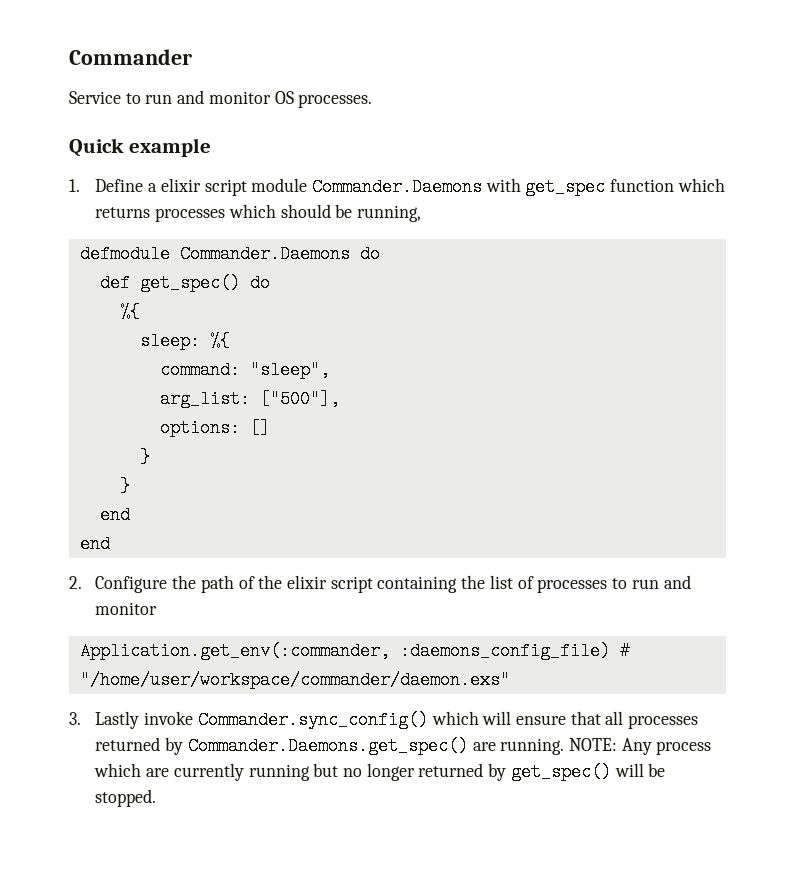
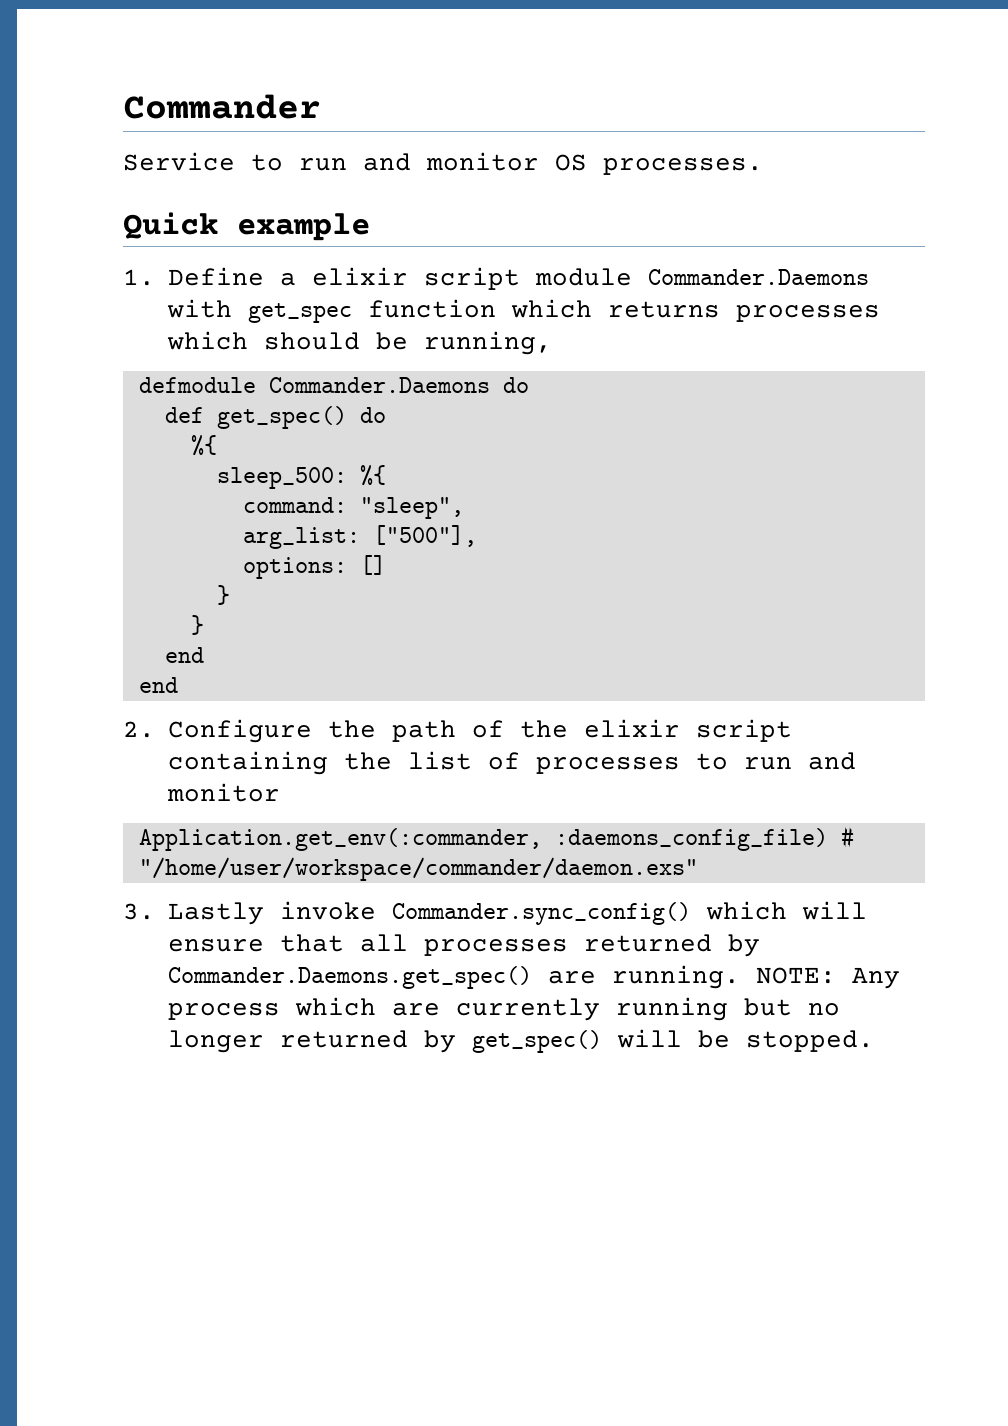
- sleep: %{
+ sleep_500: %{

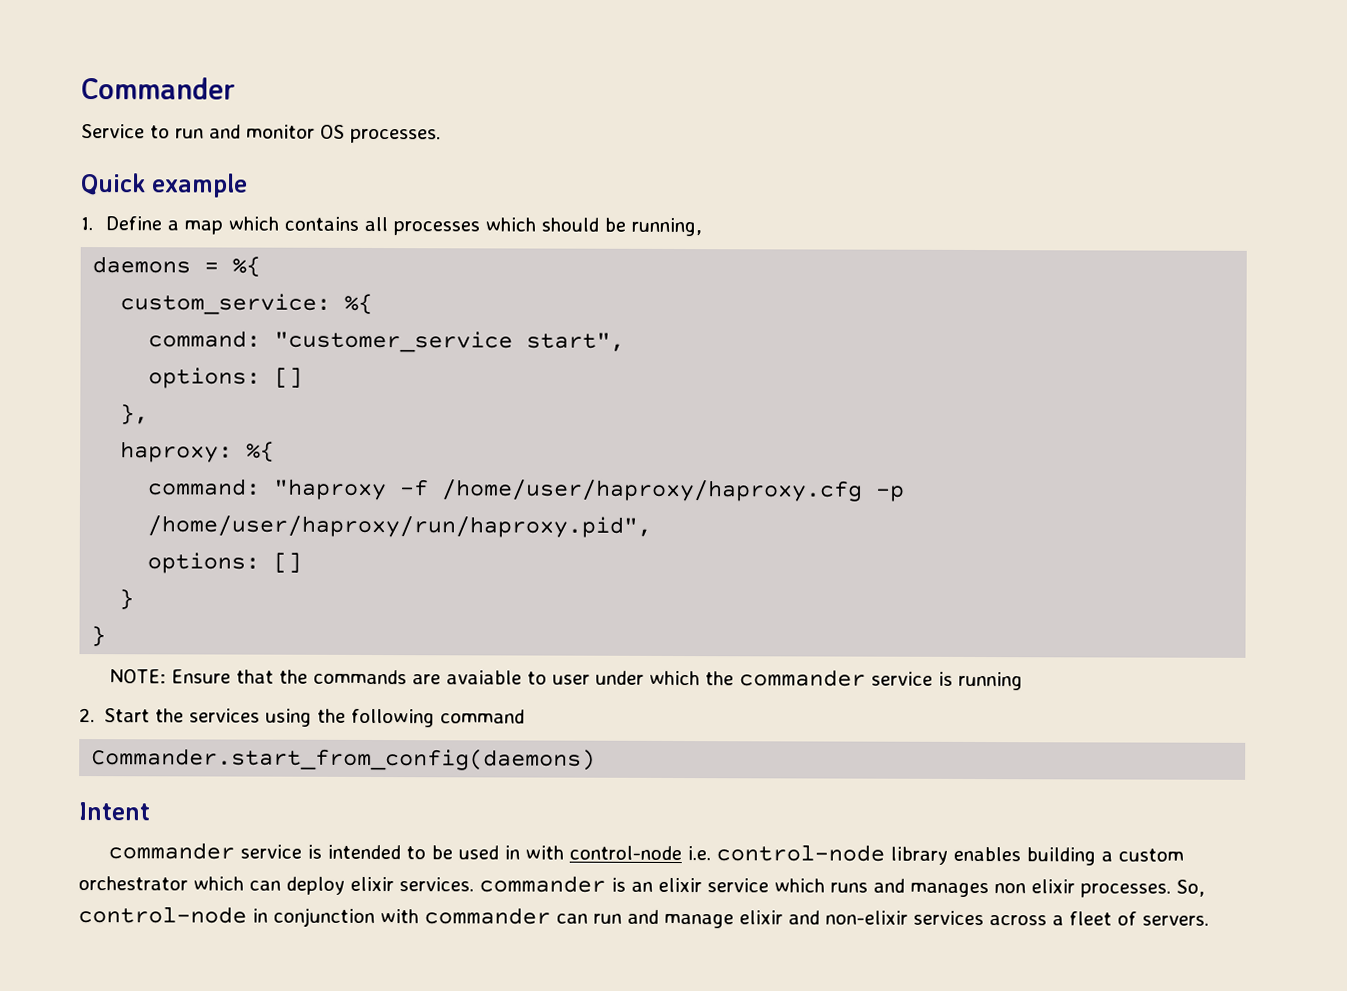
- 1. Define a elixir script module Commander.Daemons with get_spec function which returns processes which should be running,
+ 1. Define a map which contains all processes which should be running,
- defmodule Commander.Daemons do
- def get_spec() do
- %{
- sleep_500: %{
- command: "sleep",
- arg_list: ["500"],
+ daemons = %{
+ custom_service: %{
+ command: "customer_service start",
+ options: []
+ },
+ haproxy: %{
+ command: "haproxy -f /home/user/haproxy/haproxy.cfg -p /home/user/haproxy/run/haproxy.pid",
  options: []
  }
  }
- end
- end
- 2. Configure the path of the elixir script containing the list of processes to run and monitor
- Application.get_env(:commander, :daemons_config_file) # "/home/user/workspace/commander/daemon.exs"
- 3. Lastly invoke Commander.sync_config() which will ensure that all processes returned by Commander.Daemons.get_spec() are running. NOTE: Any process which are currently running but no longer returned by get_spec() will be stopped.
+ NOTE: Ensure that the commands are avaiable to user under which the commander service is running
+ 2. Start the services using the following command
+ Commander.start_from_config(daemons)
+ Intent
+ commander service is intended to be used in with control-node i.e. control-node library enables building a custom orchestrator which can deploy elixir services. commander is an elixir service which runs and manages non elixir processes. So, control-node in conjunction with commander can run and manage elixir and non-elixir services across a fleet of servers.

